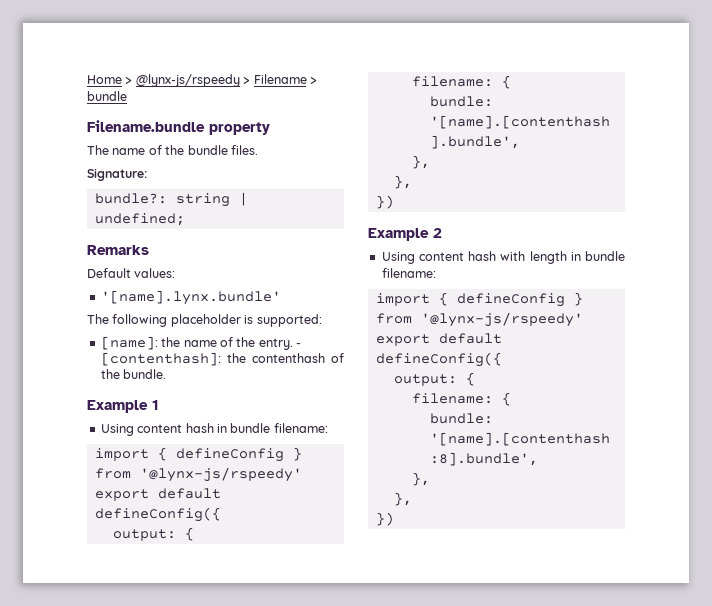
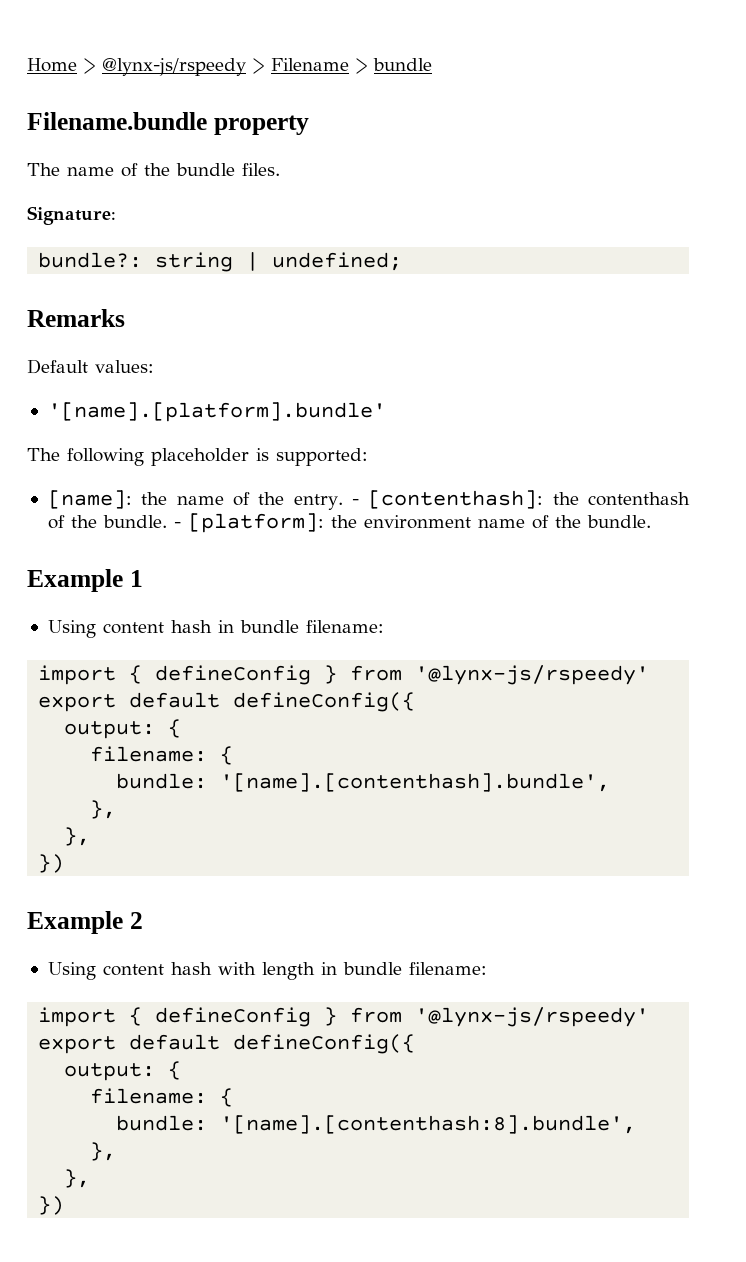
- '[name].lynx.bundle'
+ '[name].[platform].bundle'
+ - [platform]: the environment name of the bundle.

